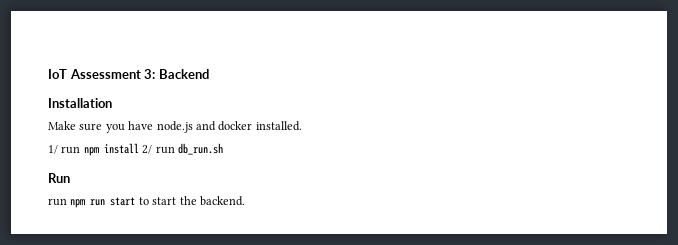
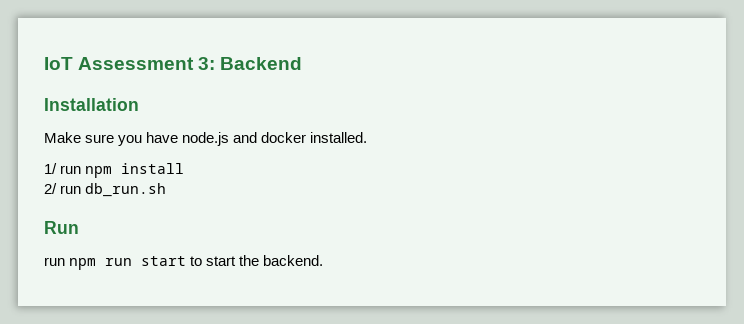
- 1/ run npm install 2/ run db_run.sh
+ 1/ run npm install
+ 2/ run db_run.sh

